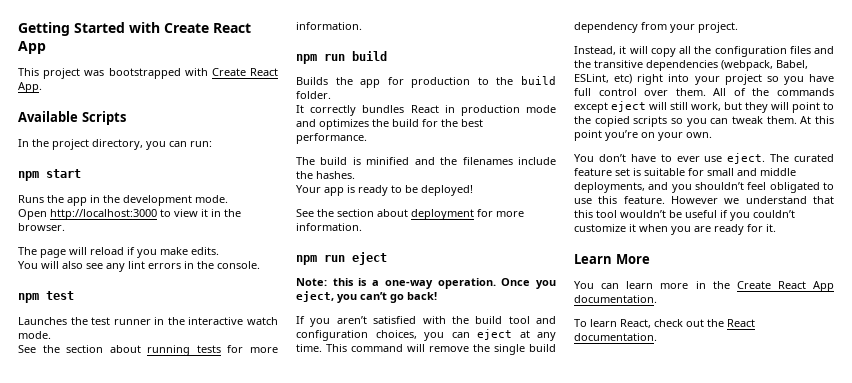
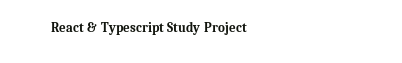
- Getting Started with Create React App
- This project was bootstrapped with Create React App.
- Available Scripts
- In the project directory, you can run:
- npm start
- Runs the app in the development mode.
- Open http://localhost:3000 to view it in the browser.
- The page will reload if you make edits.
- You will also see any lint errors in the console.
- npm test
- Launches the test runner in the interactive watch mode.
- See the section about running tests for more information.
- npm run build
- Builds the app for production to the build folder.
- It correctly bundles React in production mode and optimizes the build for the best performance.
- The build is minified and the filenames include the hashes.
- Your app is ready to be deployed!
- See the section about deployment for more information.
- npm run eject
- Note: this is a one-way operation. Once you eject, you can’t go back!
- If you aren’t satisfied with the build tool and configuration choices, you can eject at any time. This command will remove the single build dependency from your project.
- Instead, it will copy all the configuration files and the transitive dependencies (webpack, Babel, ESLint, etc) right into your project so you have full control over them. All of the commands except eject will still work, but they will point to the copied scripts so you can tweak them. At this point you’re on your own.
- You don’t have to ever use eject. The curated feature set is suitable for small and middle deployments, and you shouldn’t feel obligated to use this feature. However we understand that this tool wouldn’t be useful if you couldn’t customize it when you are ready for it.
- Learn More
- You can learn more in the Create React App documentation.
- To learn React, check out the React documentation.
+ React & Typescript Study Project

